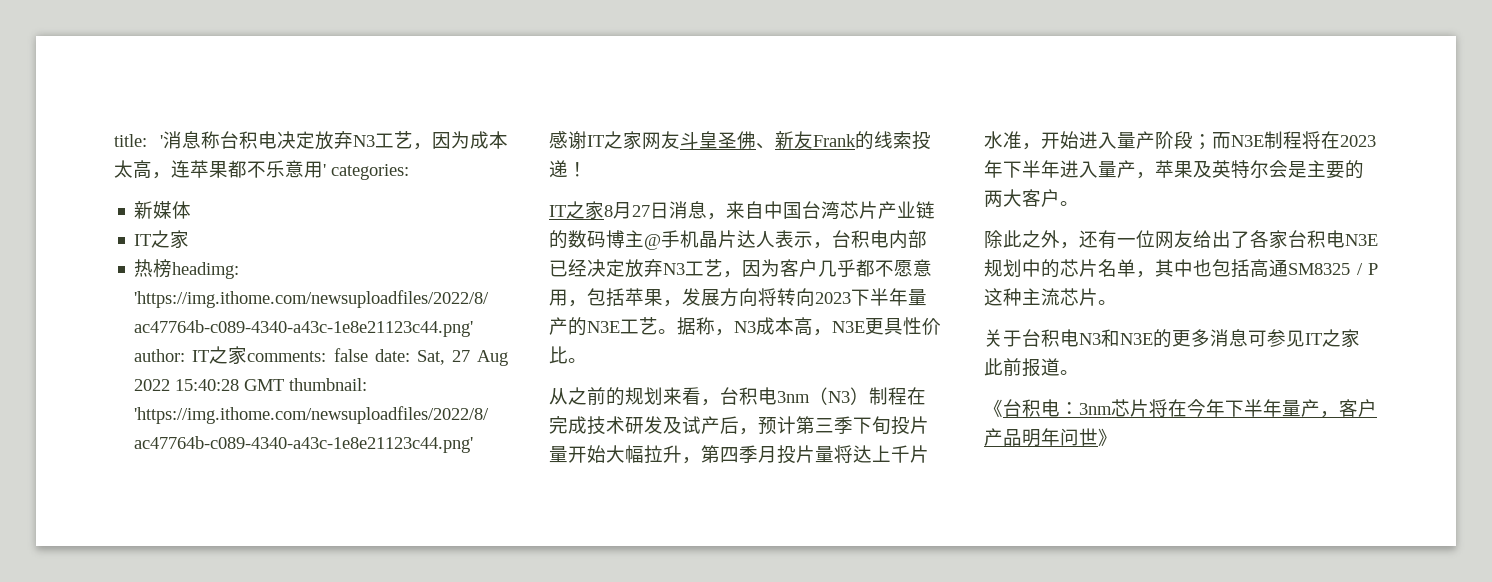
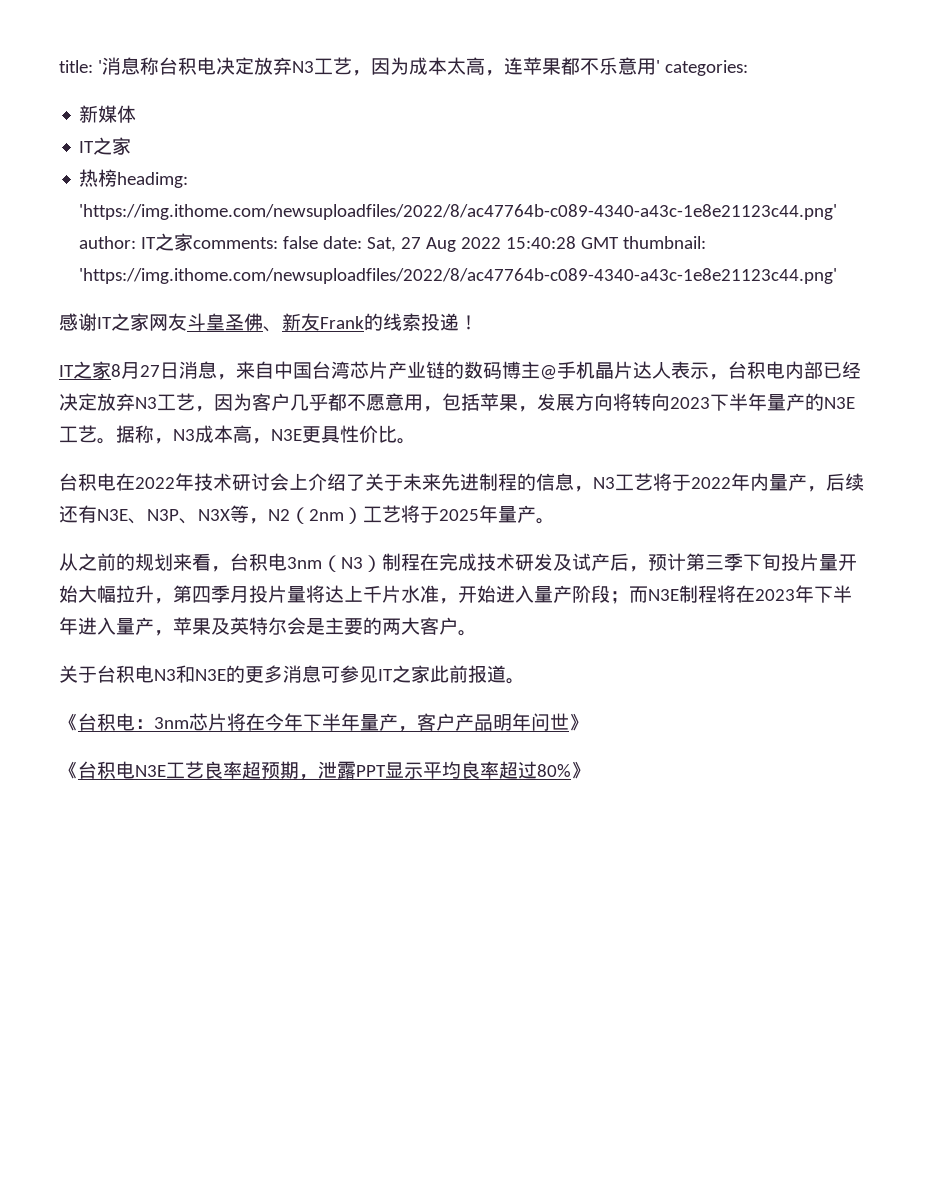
+ 台积电在2022年技术研讨会上介绍了关于未来先进制程的信息，N3工艺将于2022年内量产，后续还有N3E、N3P、N3X等，N2（2nm）工艺将于2025年量产。
- 除此之外，还有一位网友给出了各家台积电N3E规划中的芯片名单，其中也包括高通SM8325 / P这种主流芯片。
+ 《台积电N3E工艺良率超预期，泄露PPT显示平均良率超过80%》

